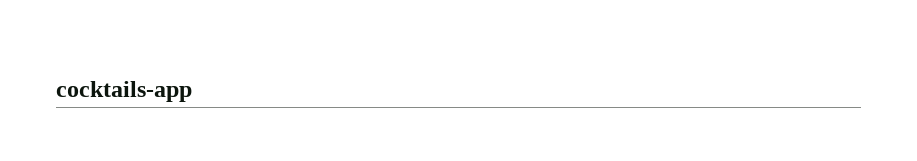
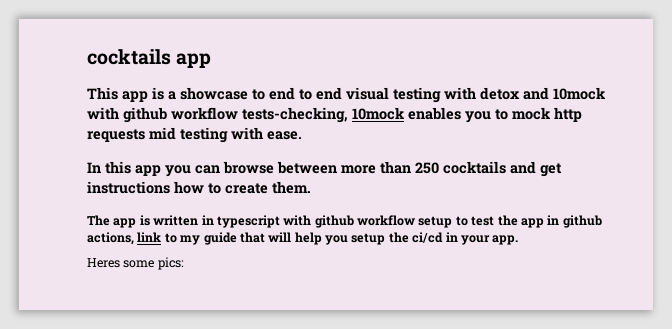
- cocktails-app
+ cocktails app
+ This app is a showcase to end to end visual testing with detox and 10mock with github workflow tests-checking, 10mock enables you to mock http requests mid testing with ease.
+ In this app you can browse between more than 250 cocktails and get instructions how to create them.
+ The app is written in typescript with github workflow setup to test the app in github actions, link to my guide that will help you setup the ci/cd in your app.
+ Heres some pics:

